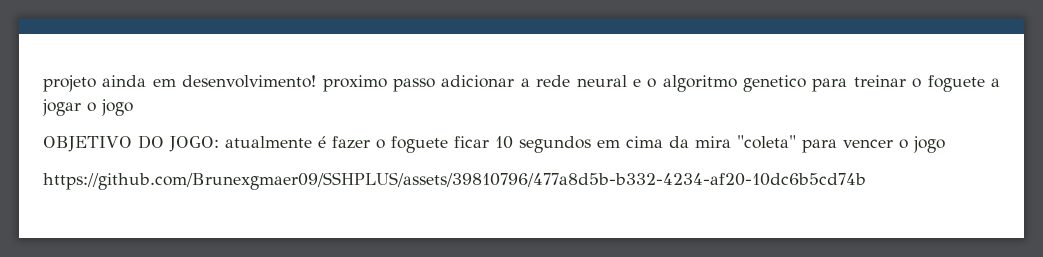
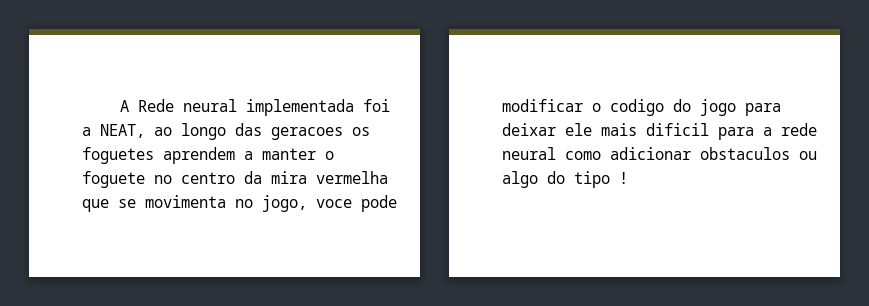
- projeto ainda em desenvolvimento! proximo passo adicionar a rede neural e o algoritmo genetico para treinar o foguete a jogar o jogo
- OBJETIVO DO JOGO: atualmente é fazer o foguete ficar 10 segundos em cima da mira "coleta" para vencer o jogo
- https://github.com/Brunexgmaer09/SSHPLUS/assets/39810796/477a8d5b-b332-4234-af20-10dc6b5cd74b
+ A Rede neural implementada foi a NEAT, ao longo das geracoes os foguetes aprendem a manter o foguete no centro da mira vermelha que se movimenta no jogo, voce pode modificar o codigo do jogo para deixar ele mais dificil para a rede neural como adicionar obstaculos ou algo do tipo !

